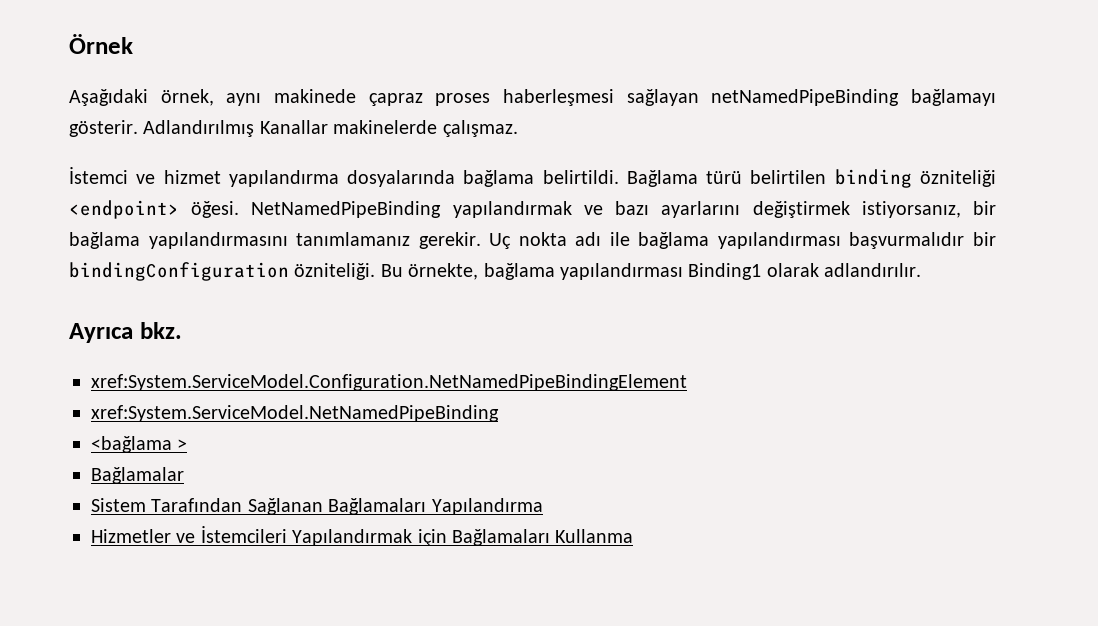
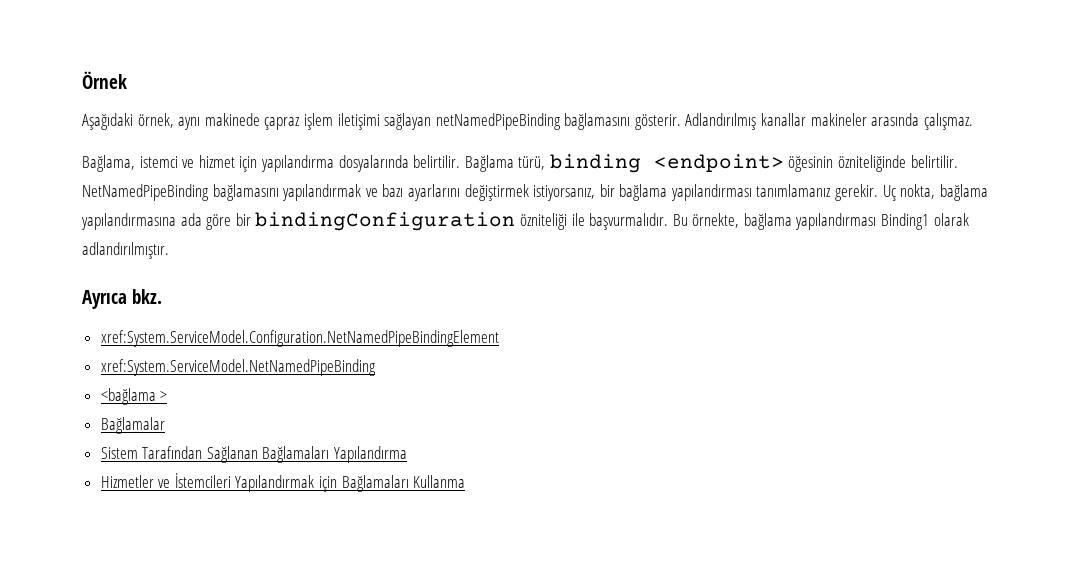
- Aşağıdaki örnek, aynı makinede çapraz proses haberleşmesi sağlayan netNamedPipeBinding bağlamayı gösterir.
+ Aşağıdaki örnek, aynı makinede çapraz işlem iletişimi sağlayan netNamedPipeBinding bağlamasını gösterir.
- Adlandırılmış Kanallar makinelerde çalışmaz.
+ Adlandırılmış kanallar makineler arasında çalışmaz.
- İstemci ve hizmet yapılandırma dosyalarında bağlama belirtildi. Bağlama türü belirtilen binding özniteliği <endpoint> öğesi. NetNamedPipeBinding yapılandırmak ve bazı ayarlarını değiştirmek istiyorsanız, bir bağlama yapılandırmasını tanımlamanız gerekir.
+ Bağlama, istemci ve hizmet için yapılandırma dosyalarında belirtilir. Bağlama türü, binding <endpoint> öğesinin özniteliğinde belirtilir. NetNamedPipeBinding bağlamasını yapılandırmak ve bazı ayarlarını değiştirmek istiyorsanız, bir bağlama yapılandırması tanımlamanız gerekir.
- Uç nokta adı ile bağlama yapılandırması başvurmalıdır bir bindingConfiguration özniteliği.
+ Uç nokta, bağlama yapılandırmasına ada göre bir bindingConfiguration özniteliği ile başvurmalıdır.
- Bu örnekte, bağlama yapılandırması Binding1 olarak adlandırılır.
+ Bu örnekte, bağlama yapılandırması Binding1 olarak adlandırılmıştır.

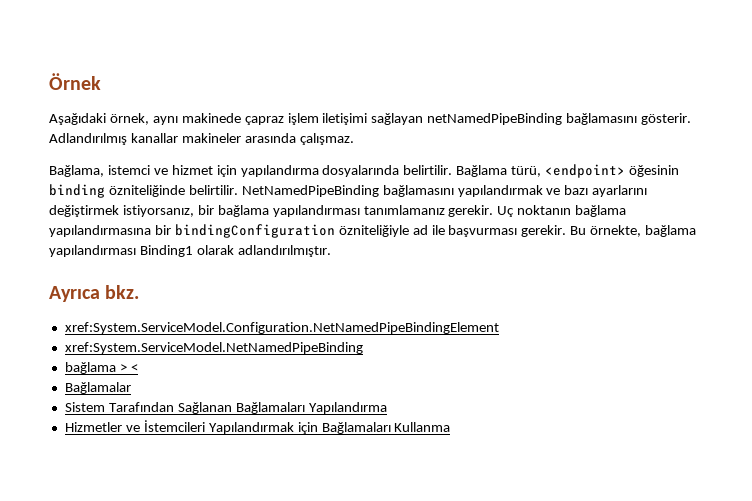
- Bağlama türü, binding <endpoint> öğesinin özniteliğinde belirtilir.
+ Bağlama türü, <endpoint> öğesinin binding özniteliğinde belirtilir.
- Uç nokta, bağlama yapılandırmasına ada göre bir bindingConfiguration özniteliği ile başvurmalıdır.
+ Uç noktanın bağlama yapılandırmasına bir bindingConfiguration özniteliğiyle ad ile başvurması gerekir.
- <bağlama >
+ bağlama > <

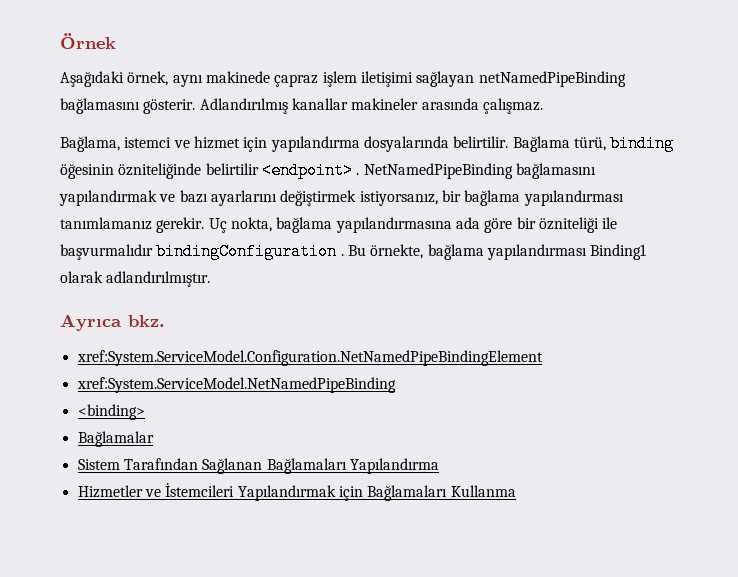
- Bağlama türü, <endpoint> öğesinin binding özniteliğinde belirtilir.
+ Bağlama türü, binding öğesinin özniteliğinde belirtilir <endpoint> .
- Uç noktanın bağlama yapılandırmasına bir bindingConfiguration özniteliğiyle ad ile başvurması gerekir.
+ Uç nokta, bağlama yapılandırmasına ada göre bir özniteliği ile başvurmalıdır bindingConfiguration .
- bağlama > <
+ <binding>

